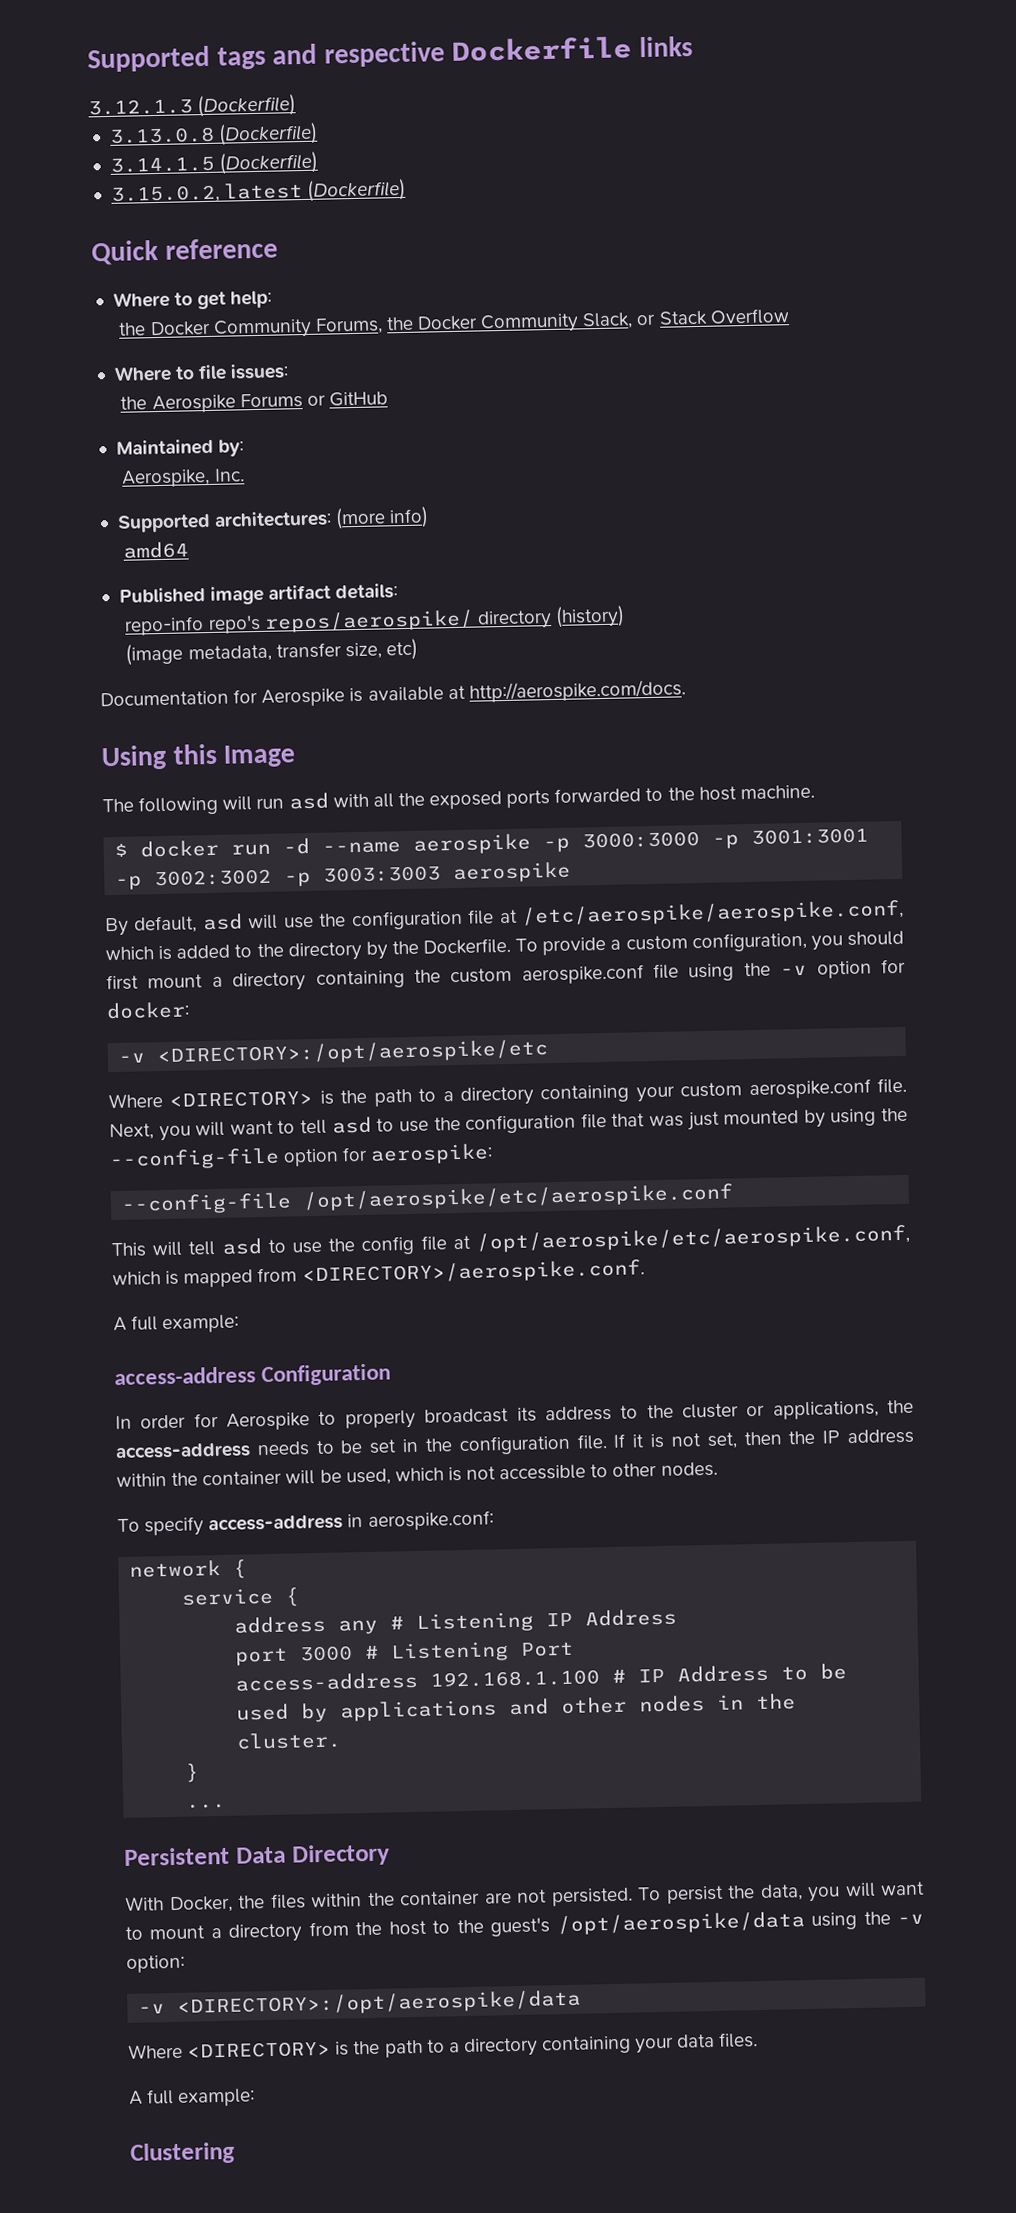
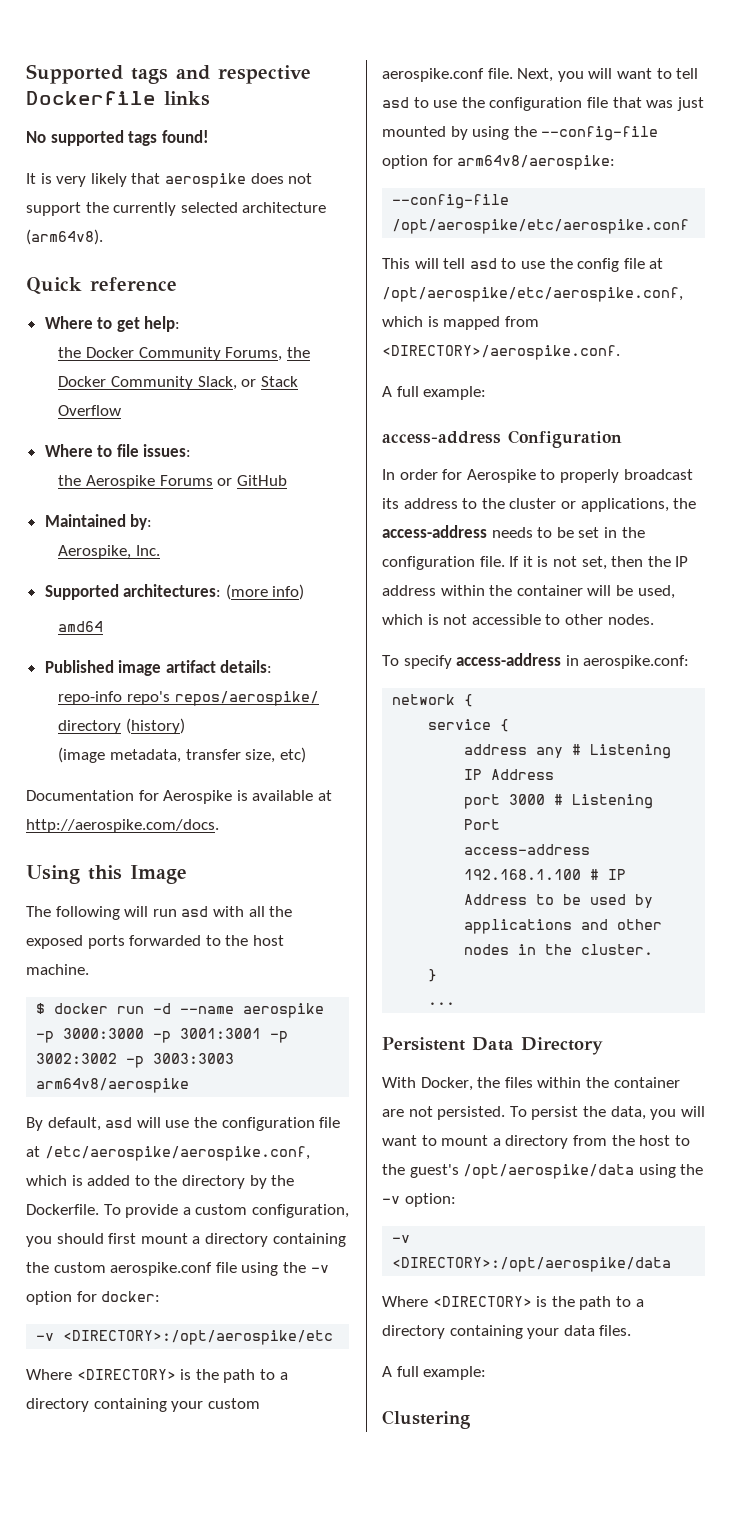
- 3.12.1.3 (Dockerfile)
- 3.13.0.8 (Dockerfile)
- 3.14.1.5 (Dockerfile)
- 3.15.0.2, latest (Dockerfile)
+ No supported tags found!
+ It is very likely that aerospike does not support the currently selected architecture (arm64v8).
- $ docker run -d --name aerospike -p 3000:3000 -p 3001:3001 -p 3002:3002 -p 3003:3003 aerospike
+ $ docker run -d --name aerospike -p 3000:3000 -p 3001:3001 -p 3002:3002 -p 3003:3003 arm64v8/aerospike
- Next, you will want to tell asd to use the configuration file that was just mounted by using the --config-file option for aerospike:
+ Next, you will want to tell asd to use the configuration file that was just mounted by using the --config-file option for arm64v8/aerospike:

